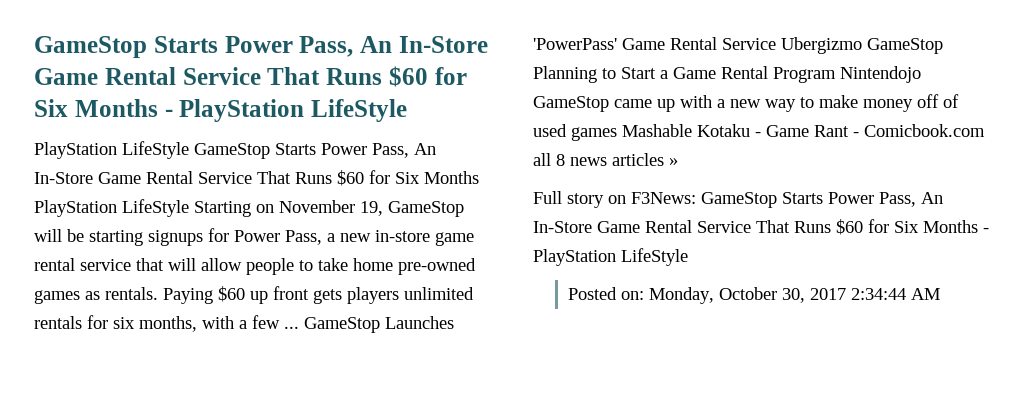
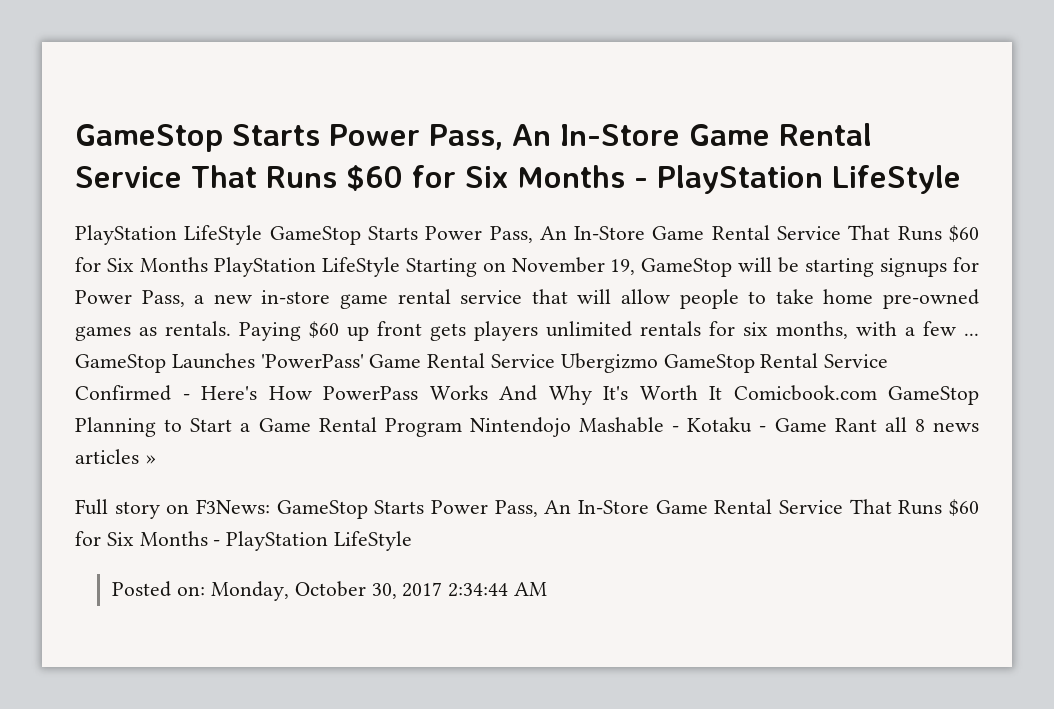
- GameStop Launches 'PowerPass' Game Rental Service Ubergizmo GameStop Planning to Start a Game Rental Program Nintendojo GameStop came up with a new way to make money off of used games Mashable Kotaku - Game Rant - Comicbook.com all 8 news articles »
+ GameStop Launches 'PowerPass' Game Rental Service Ubergizmo GameStop Rental Service Confirmed - Here's How PowerPass Works And Why It's Worth It Comicbook.com GameStop Planning to Start a Game Rental Program Nintendojo Mashable - Kotaku - Game Rant all 8 news articles »

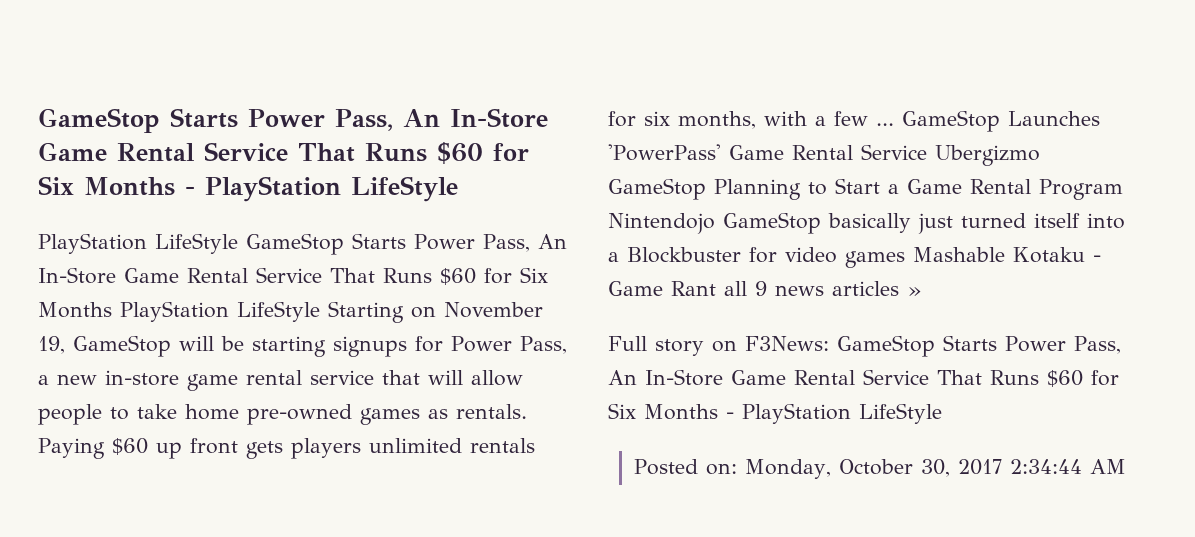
- GameStop Launches 'PowerPass' Game Rental Service Ubergizmo GameStop Rental Service Confirmed - Here's How PowerPass Works And Why It's Worth It Comicbook.com GameStop Planning to Start a Game Rental Program Nintendojo Mashable - Kotaku - Game Rant all 8 news articles »
+ GameStop Launches 'PowerPass' Game Rental Service Ubergizmo GameStop Planning to Start a Game Rental Program Nintendojo GameStop basically just turned itself into a Blockbuster for video games Mashable Kotaku - Game Rant all 9 news articles »

